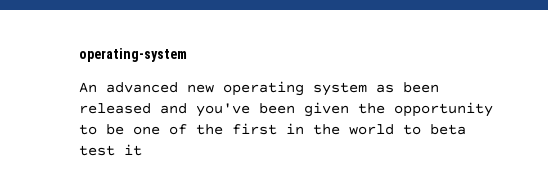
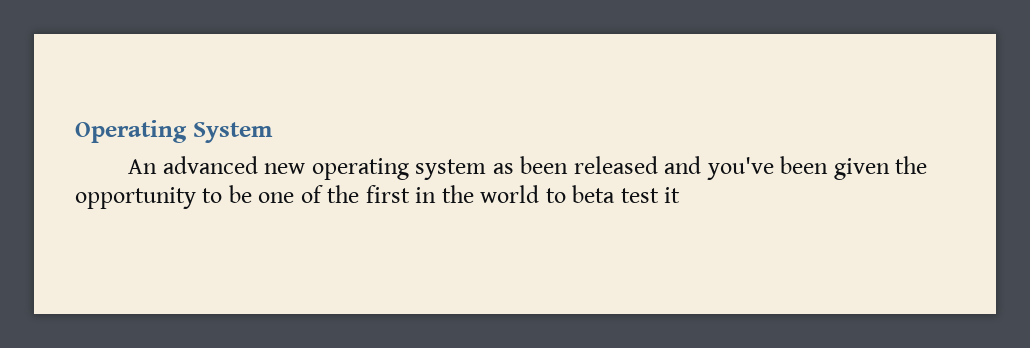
- operating-system
+ Operating System

